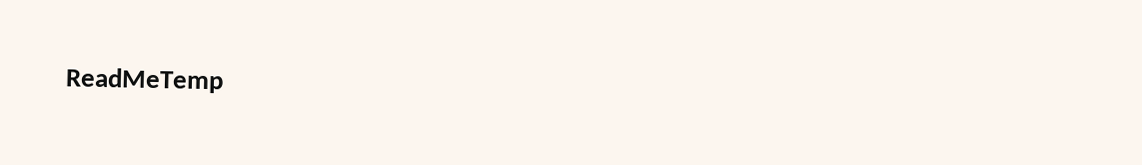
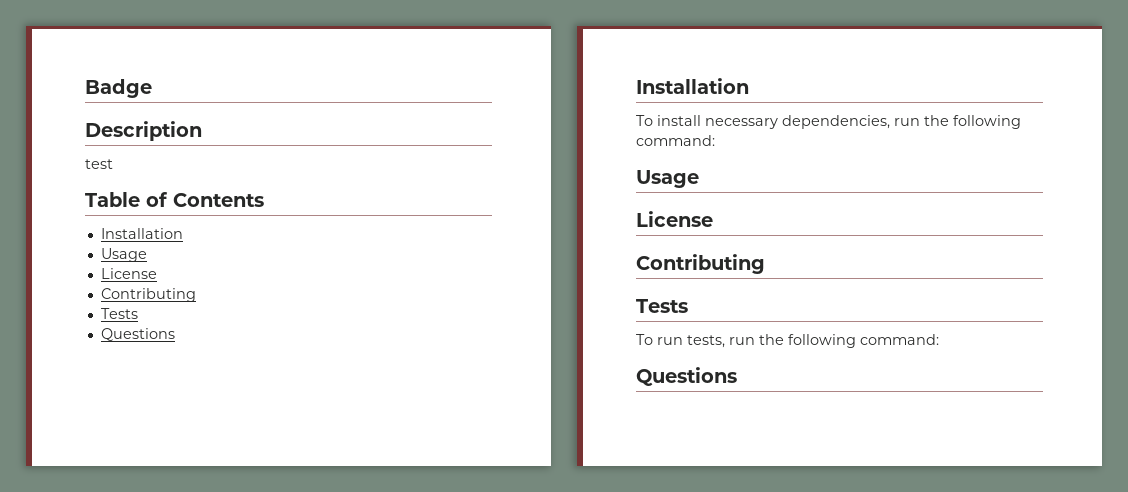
- ReadMeTemp
+ Badge
+ Description
+ test
+ Table of Contents
+ Installation
+ Usage
+ License
+ Contributing
+ Tests
+ Questions
+ Installation
+ To install necessary dependencies, run the following command:
+ Usage
+ License
+ Contributing
+ Tests
+ To run tests, run the following command:
+ Questions

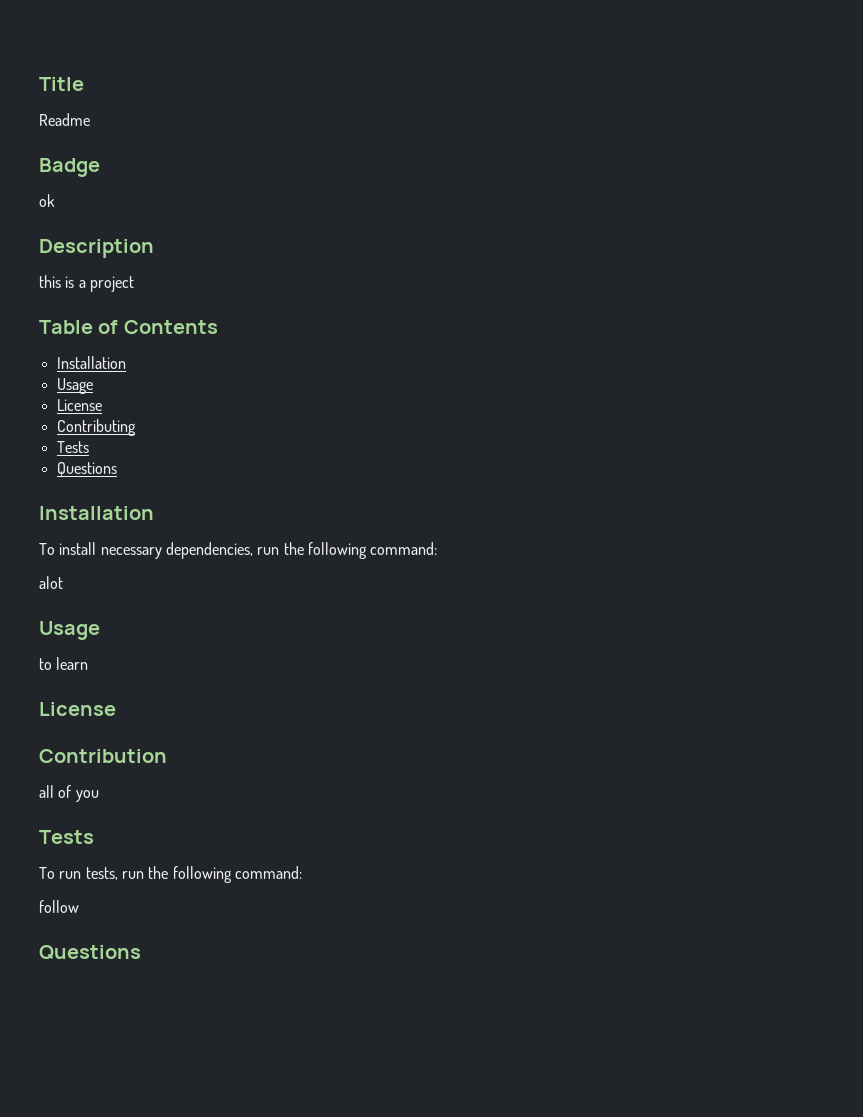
+ Title
+ Readme
+ ok
- test
+ this is a project
  To install necessary dependencies, run the following command:
+ alot
  Usage
+ to learn
  License
- Contributing
+ Contribution
+ all of you
+ follow

